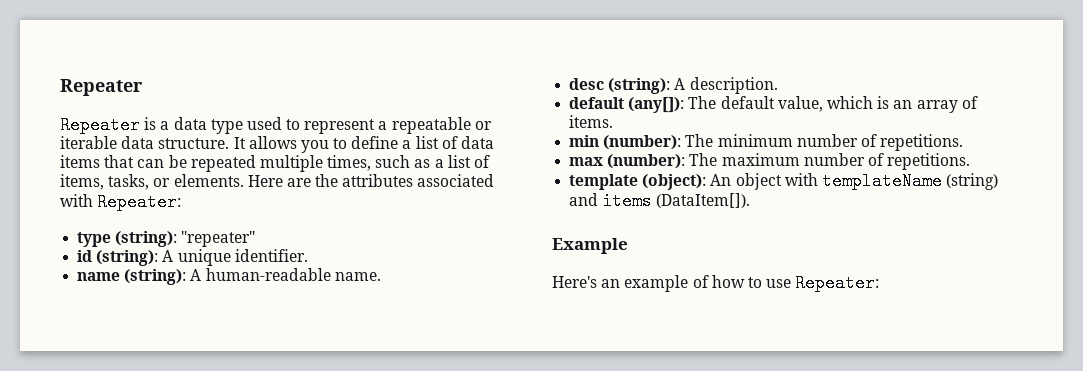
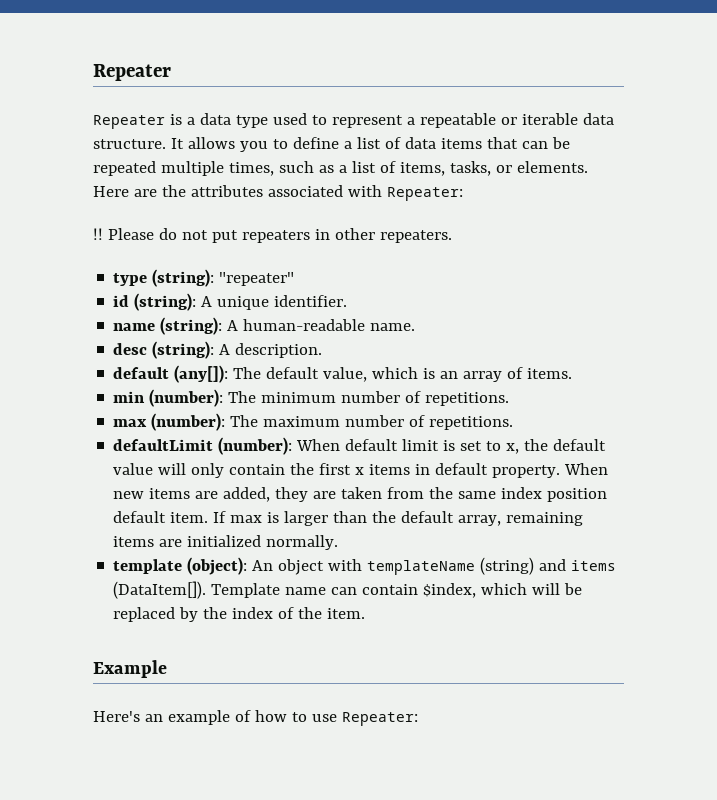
+ !! Please do not put repeaters in other repeaters.
+ defaultLimit (number): When default limit is set to x, the default value will only contain the first x items in default property. When new items are added, they are taken from the same index position default item. If max is larger than the default array, remaining items are initialized normally.
+ Template name can contain $index, which will be replaced by the index of the item.

